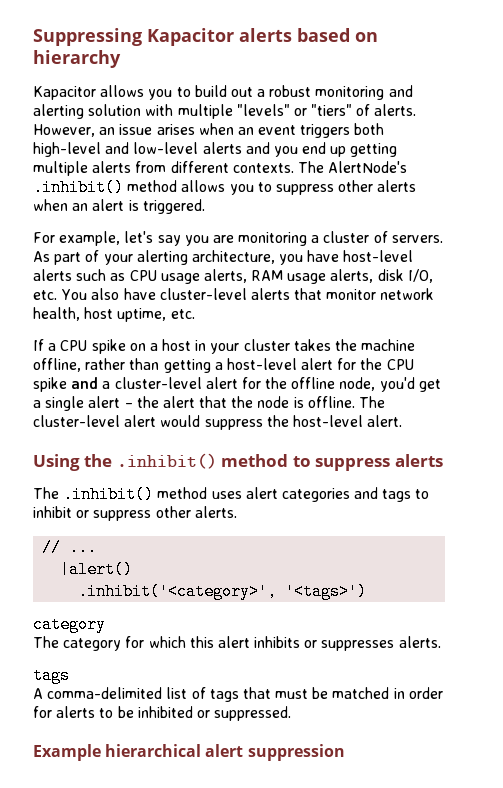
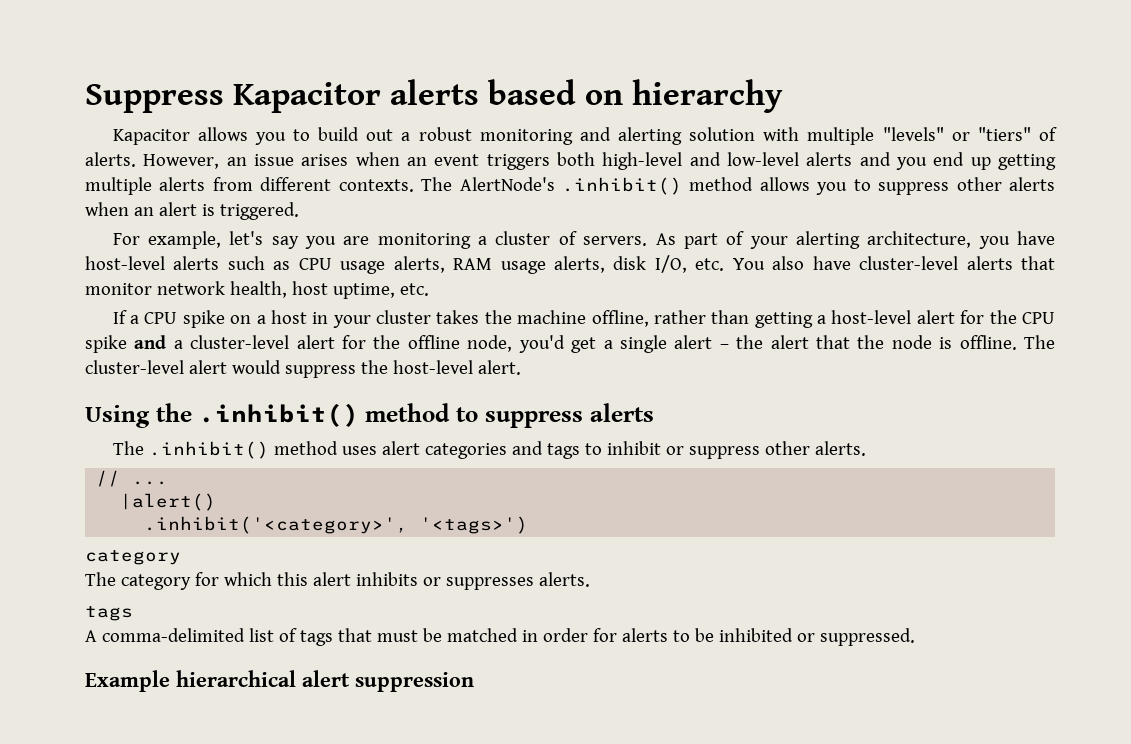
- Suppressing Kapacitor alerts based on hierarchy
+ Suppress Kapacitor alerts based on hierarchy

